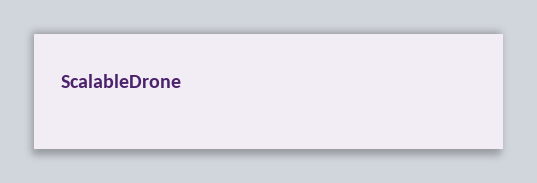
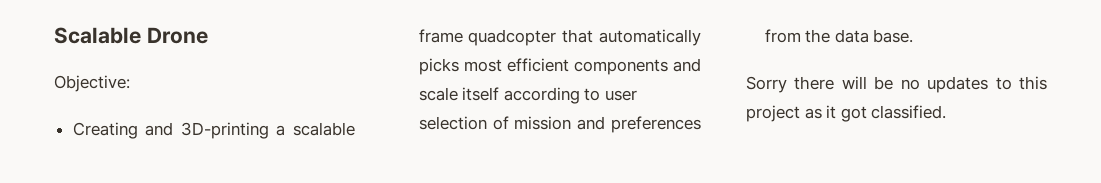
- ScalableDrone
+ Scalable Drone
+ Objective:
+ Creating and 3D-printing a scalable frame quadcopter that automatically picks most efficient components and scale itself according to user selection of mission and preferences from the data base.
+ Sorry there will be no updates to this project as it got classified.

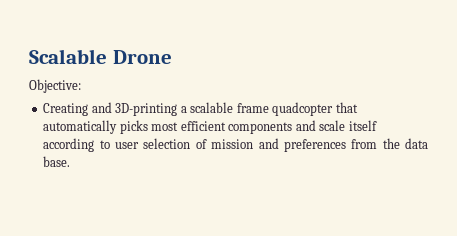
- Sorry there will be no updates to this project as it got classified.

